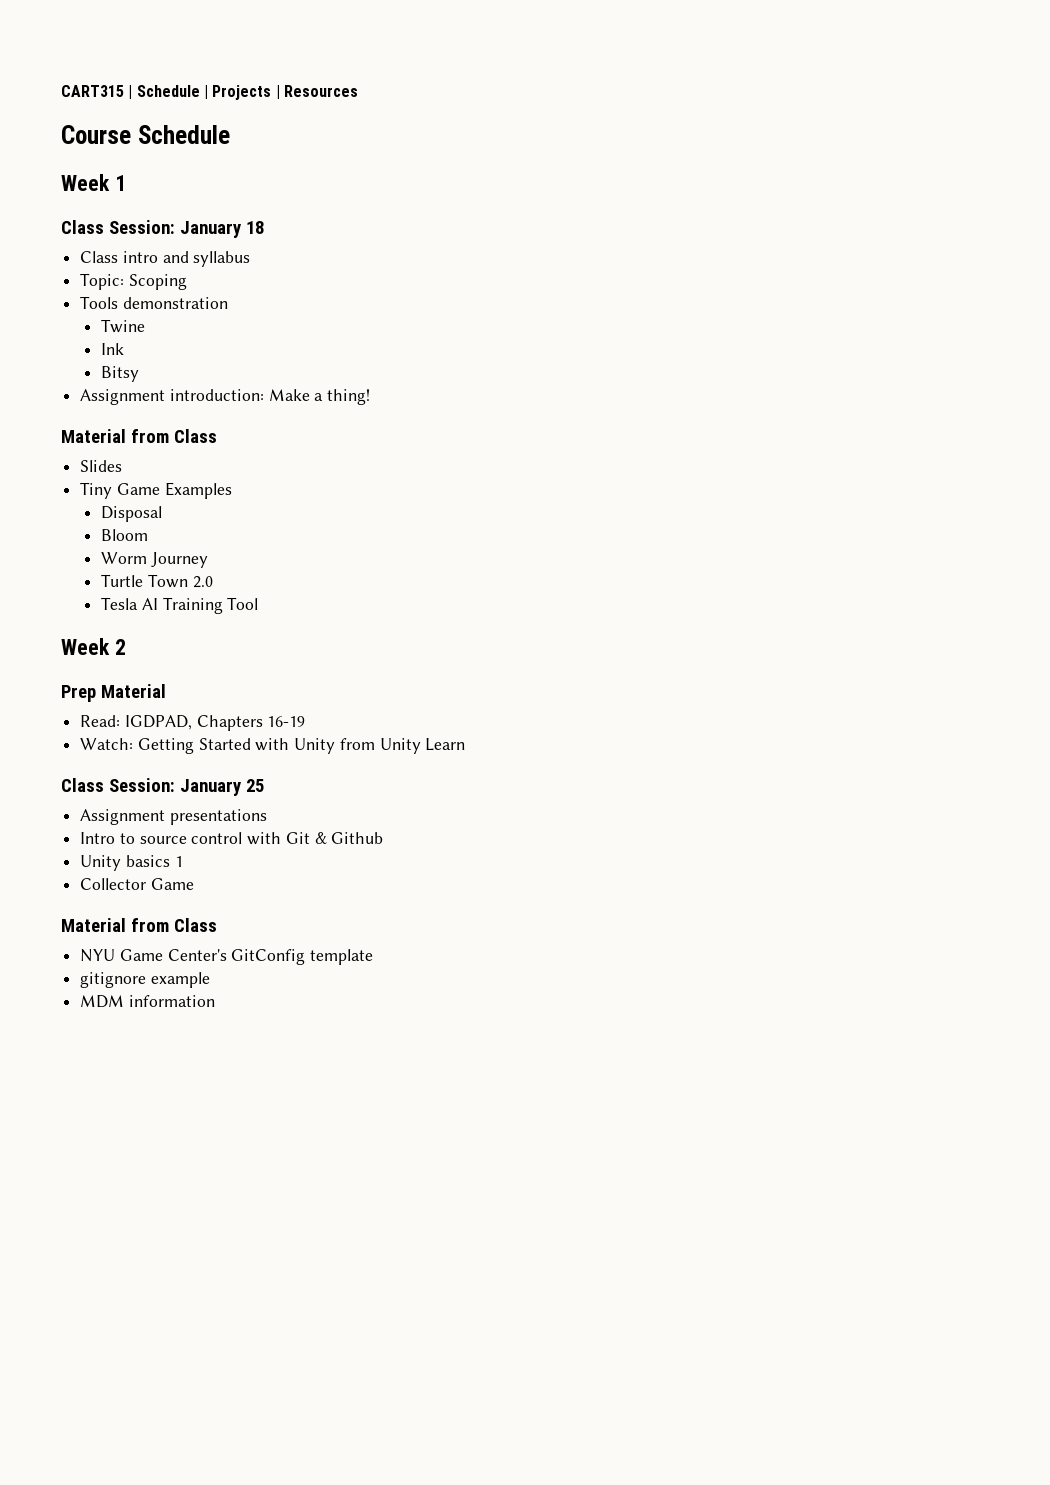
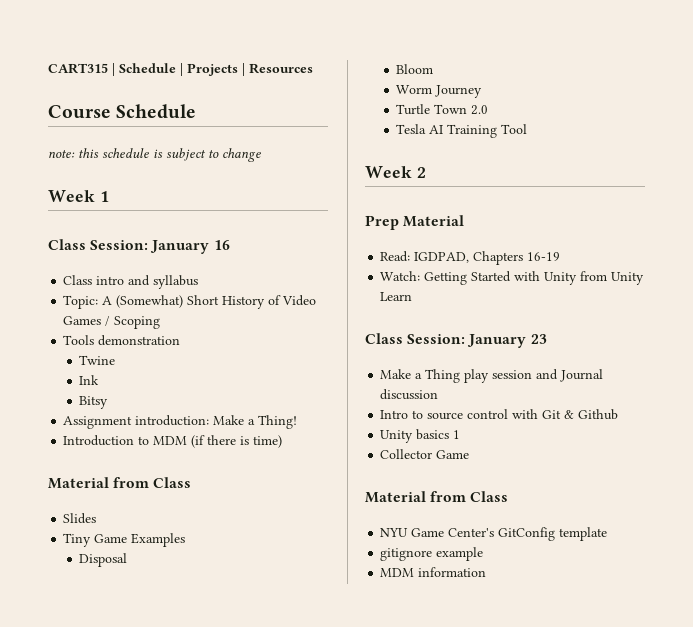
+ note: this schedule is subject to change
- Class Session: January 18
+ Class Session: January 16
- Topic: Scoping
+ Topic: A (Somewhat) Short History of Video Games / Scoping
- Assignment introduction: Make a thing!
+ Assignment introduction: Make a Thing!
+ Introduction to MDM (if there is time)
- Class Session: January 25
- Assignment presentations
+ Class Session: January 23
+ Make a Thing play session and Journal discussion

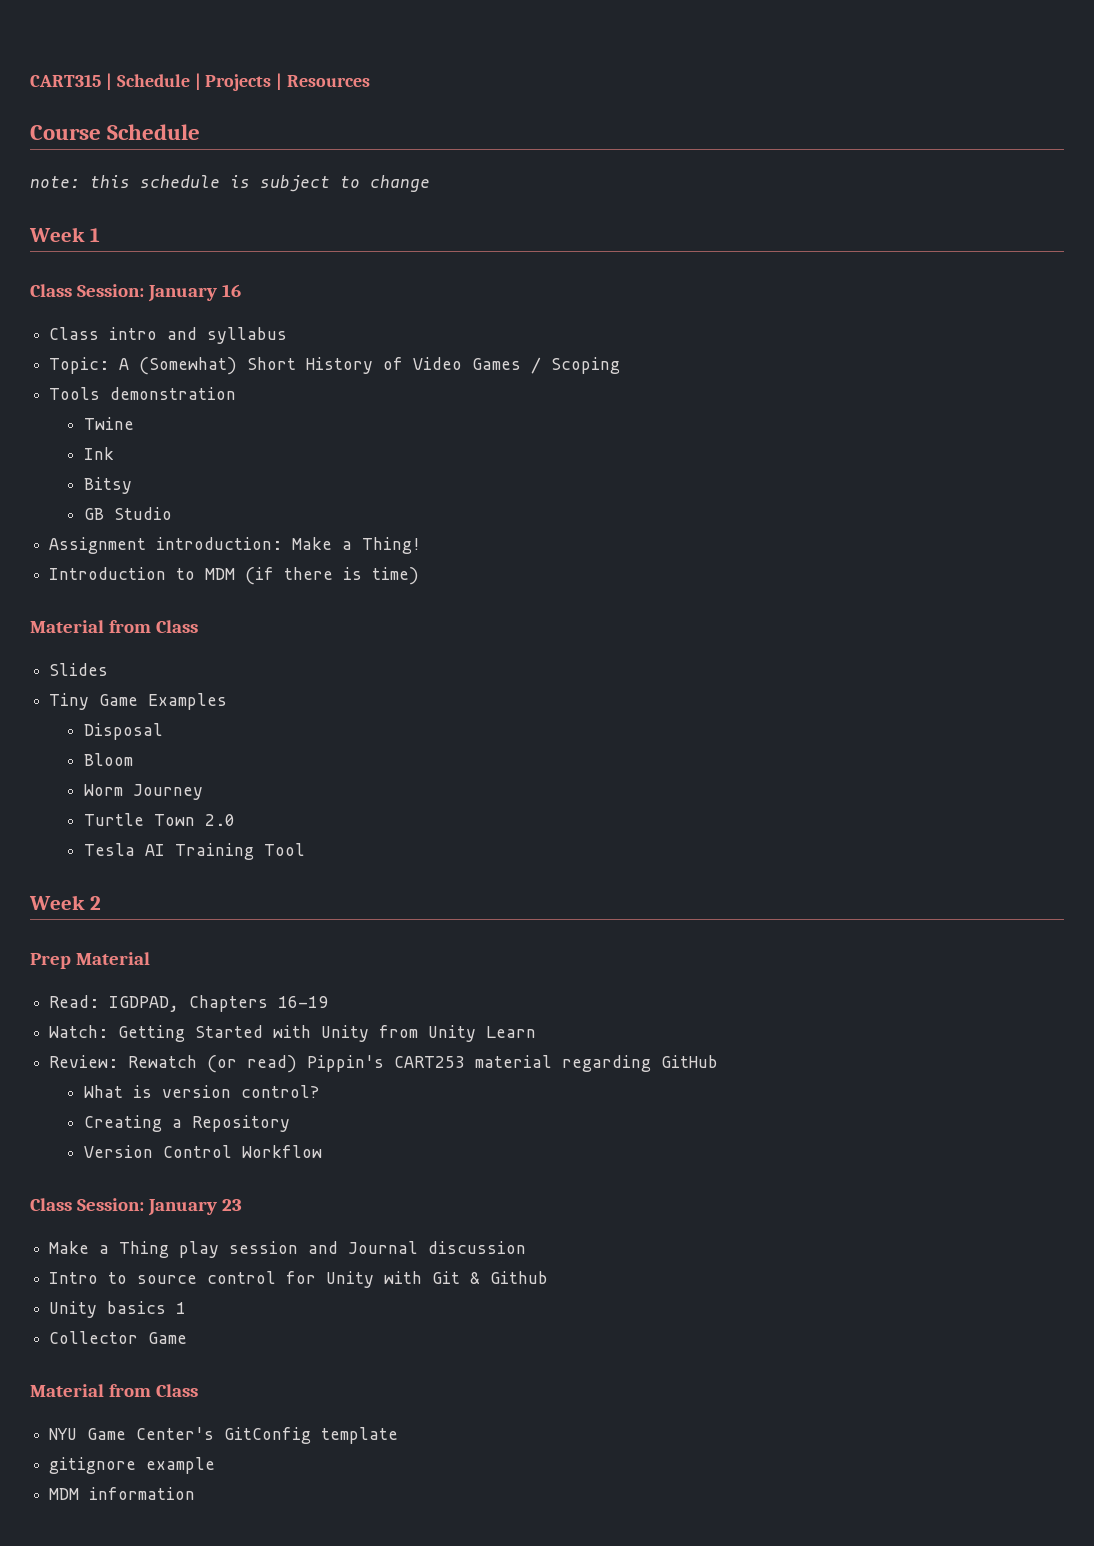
+ GB Studio
+ Review: Rewatch (or read) Pippin's CART253 material regarding GitHub
+ What is version control?
+ Creating a Repository
+ Version Control Workflow
- Intro to source control with Git & Github
+ Intro to source control for Unity with Git & Github

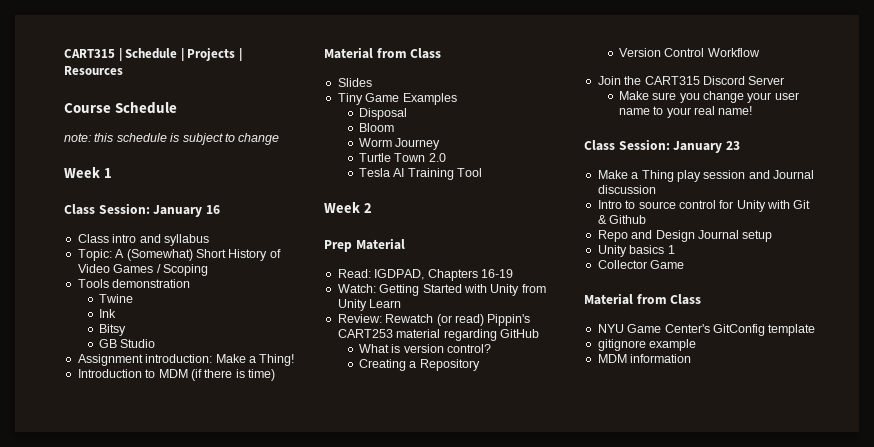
+ Join the CART315 Discord Server
+ Make sure you change your user name to your real name!
+ Repo and Design Journal setup

